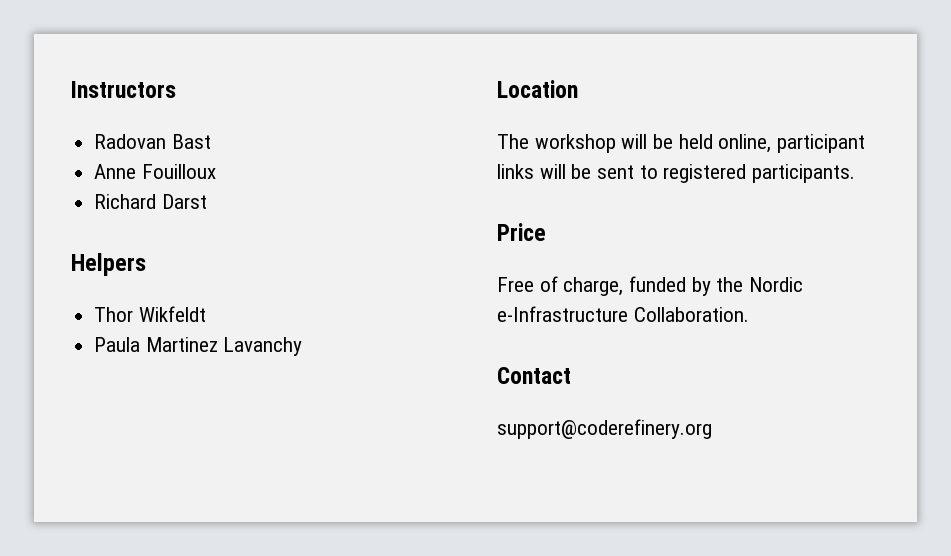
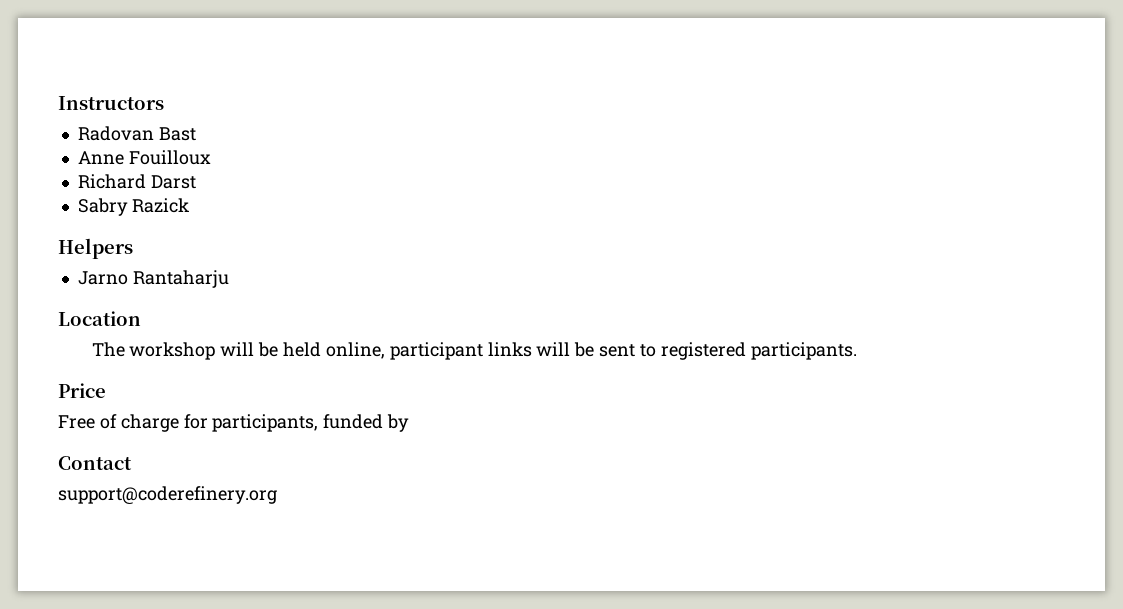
+ Sabry Razick
- Thor Wikfeldt
- Paula Martinez Lavanchy
+ Jarno Rantaharju
- Free of charge, funded by the Nordic e-Infrastructure Collaboration.
+ Free of charge for participants, funded by

